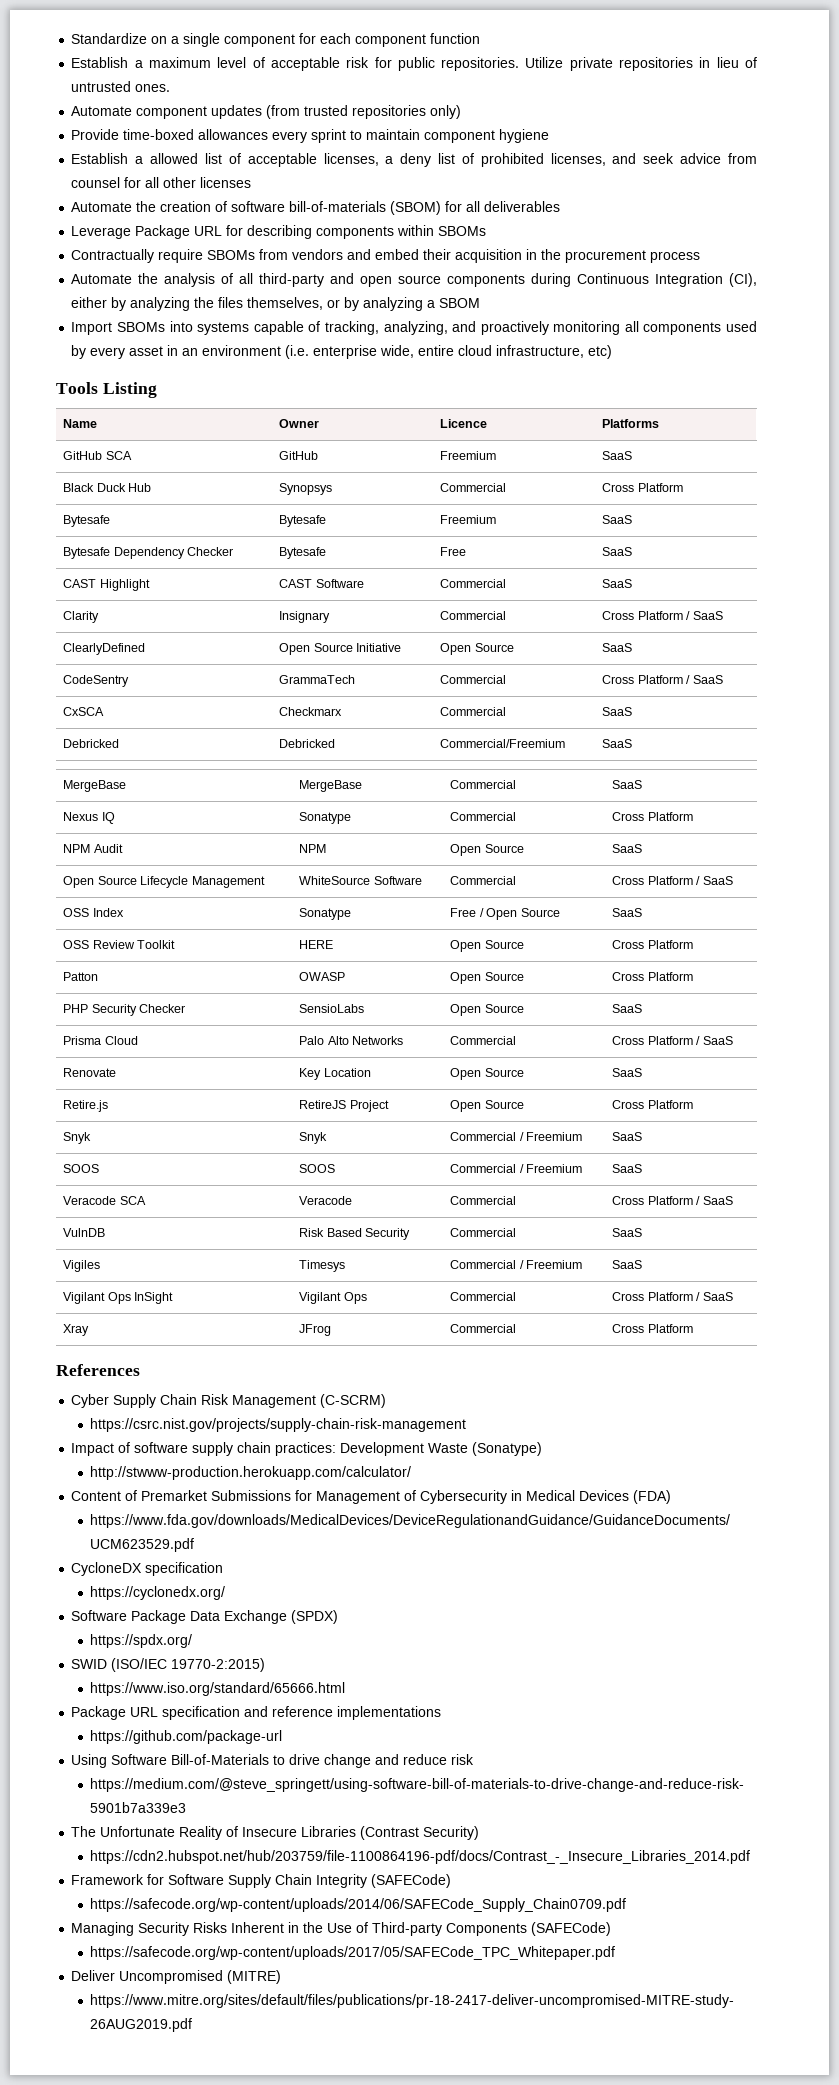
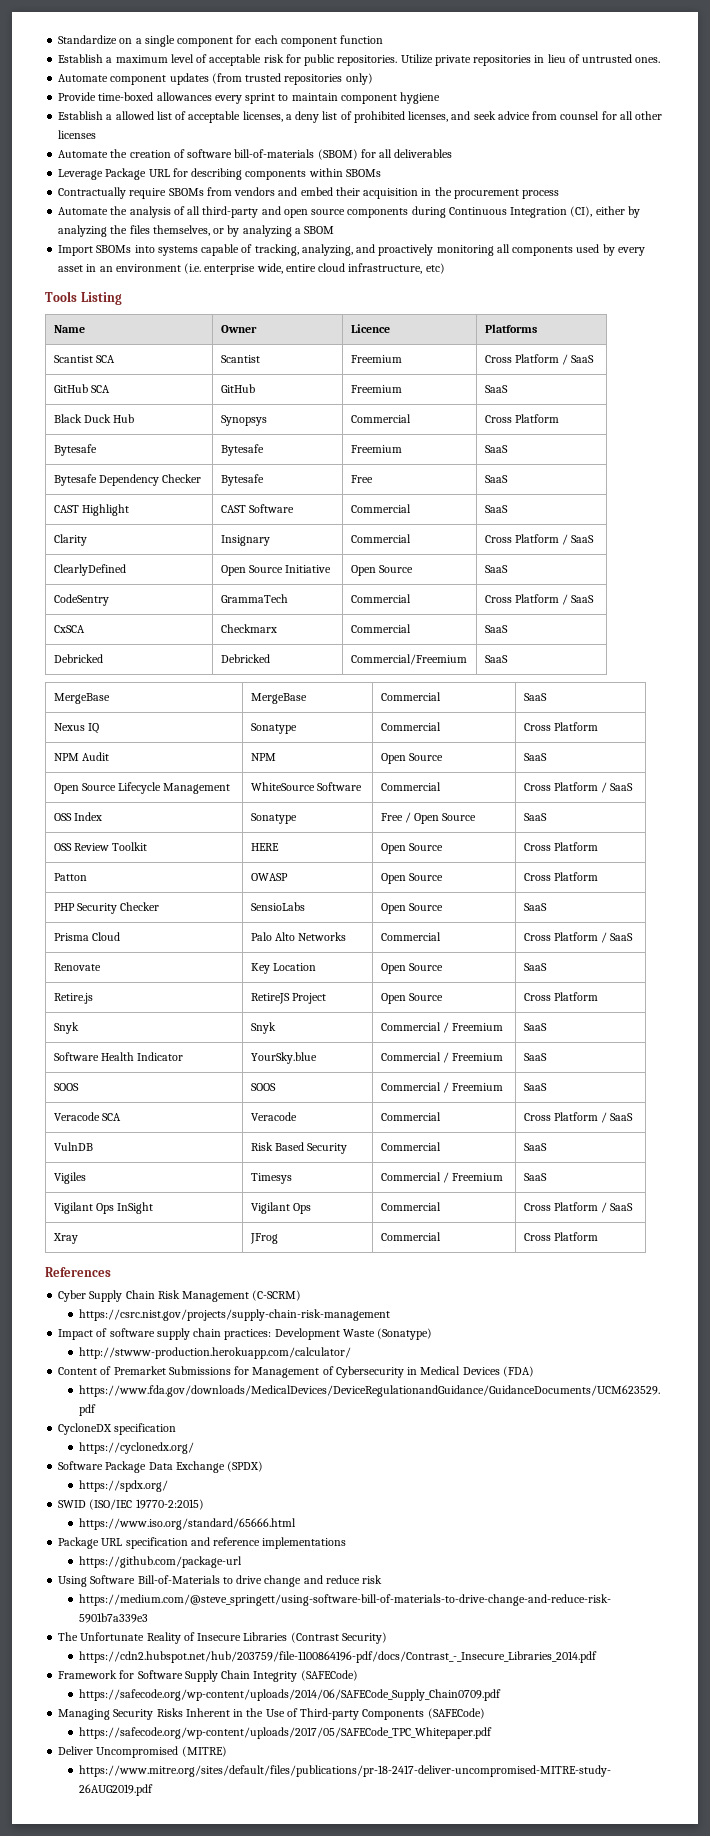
+ Scantist SCA | Scantist | Freemium | Cross Platform / SaaS
+ Software Health Indicator | YourSky.blue | Commercial / Freemium | SaaS

